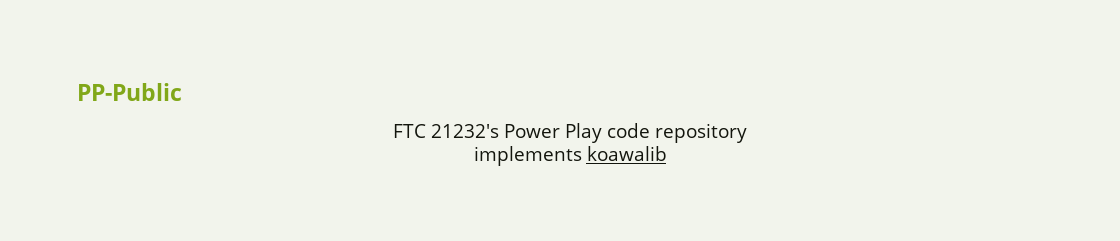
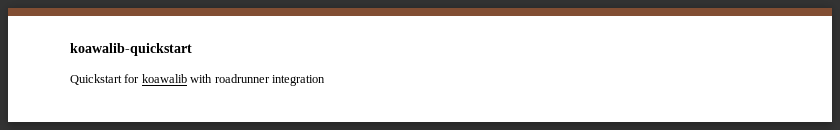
- PP-Public
- FTC 21232's Power Play code repository
- implements koawalib
+ koawalib-quickstart
+ Quickstart for koawalib with roadrunner integration

